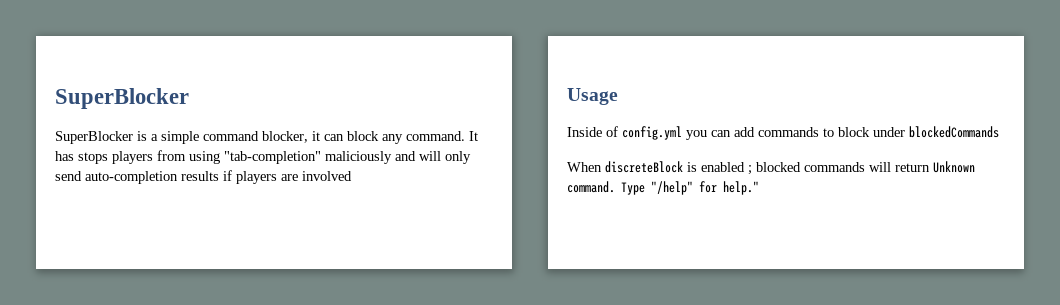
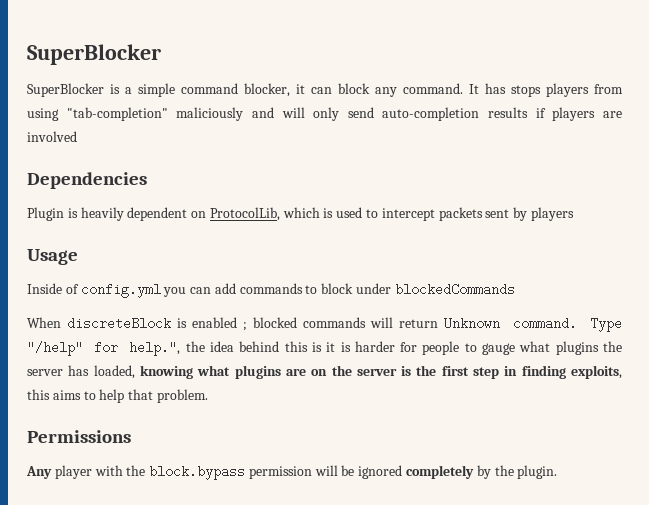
+ Dependencies
+ Plugin is heavily dependent on ProtocolLib, which is used to intercept packets sent by players
- Type "/help" for help."
+ Type "/help" for help.", the idea behind this is it is harder for people to gauge what plugins the server has loaded, knowing what plugins are on the server is the first step in finding exploits, this aims to help that problem.
+ Permissions
+ Any player with the block.bypass permission will be ignored completely by the plugin.

